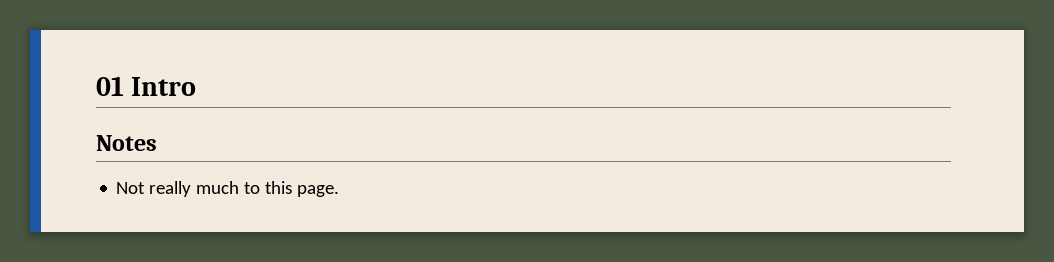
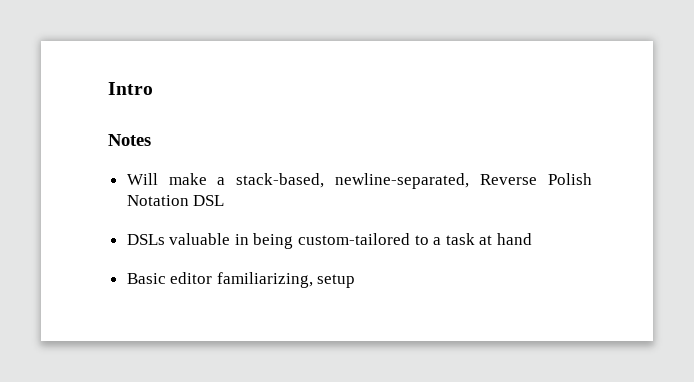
- 01 Intro
+ Intro
- Not really much to this page.
+ Will make a stack-based, newline-separated, Reverse Polish Notation DSL
+ DSLs valuable in being custom-tailored to a task at hand
+ Basic editor familiarizing, setup

